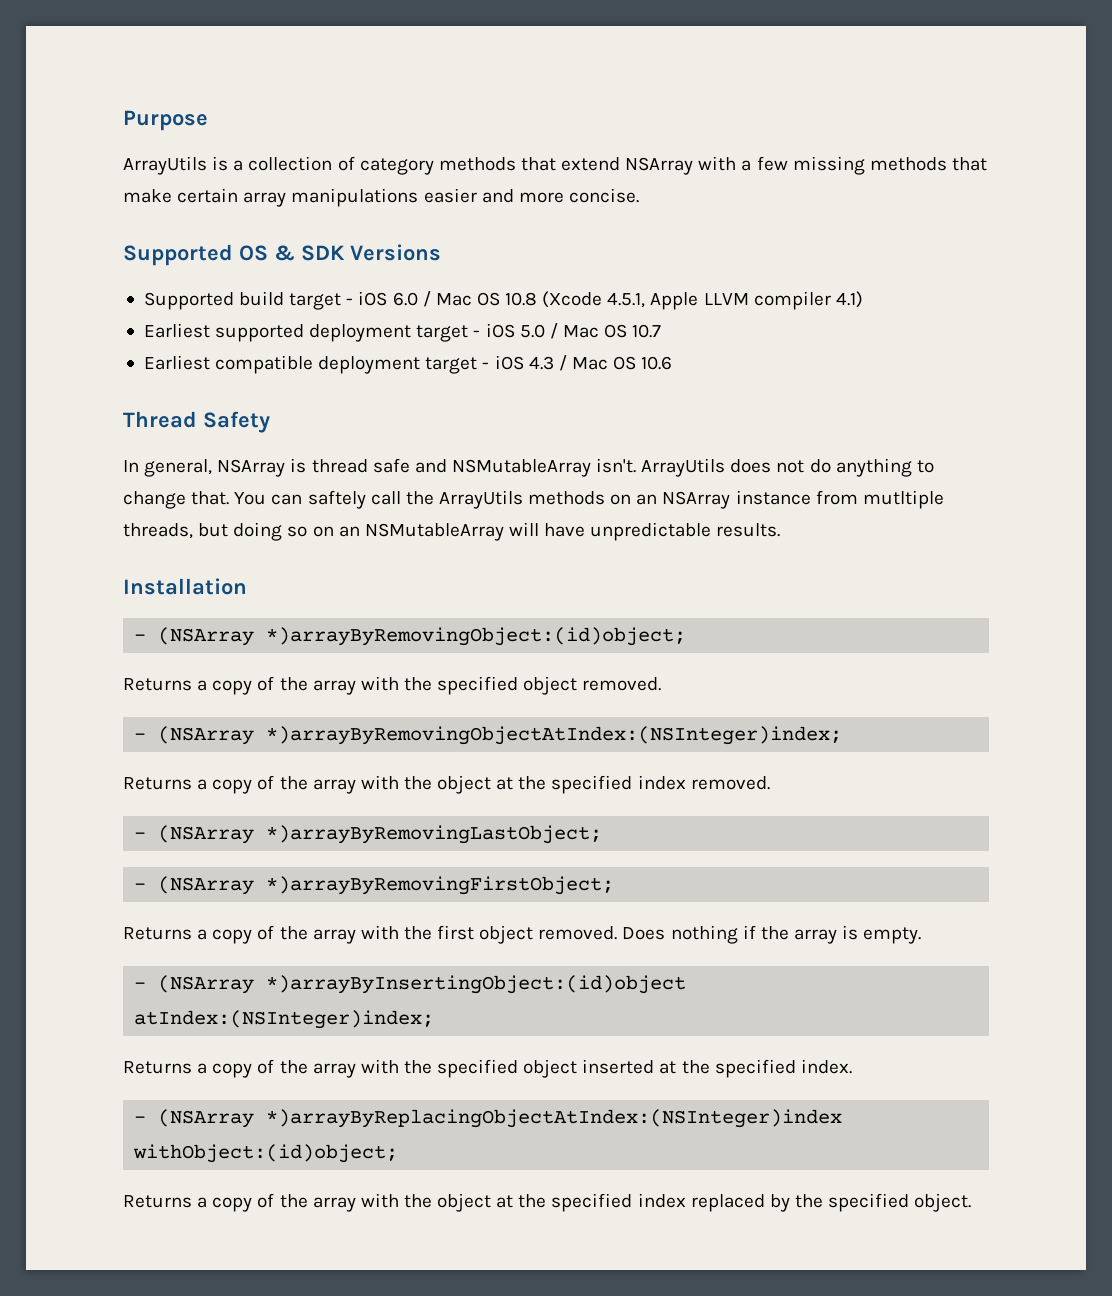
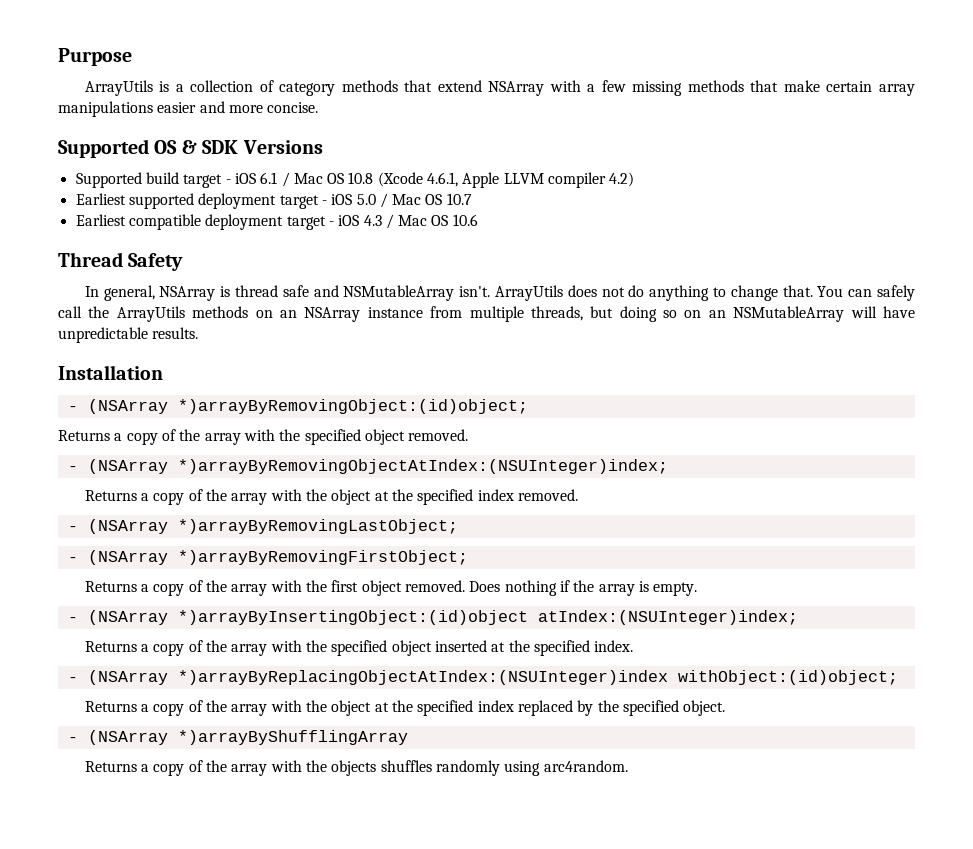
- Supported build target - iOS 6.0 / Mac OS 10.8 (Xcode 4.5.1, Apple LLVM compiler 4.1)
+ Supported build target - iOS 6.1 / Mac OS 10.8 (Xcode 4.6.1, Apple LLVM compiler 4.2)
- You can saftely call the ArrayUtils methods on an NSArray instance from mutltiple threads, but doing so on an NSMutableArray will have unpredictable results.
+ You can safely call the ArrayUtils methods on an NSArray instance from multiple threads, but doing so on an NSMutableArray will have unpredictable results.
- - (NSArray *)arrayByRemovingObjectAtIndex:(NSInteger)index;
+ - (NSArray *)arrayByRemovingObjectAtIndex:(NSUInteger)index;
- - (NSArray *)arrayByInsertingObject:(id)object atIndex:(NSInteger)index;
+ - (NSArray *)arrayByInsertingObject:(id)object atIndex:(NSUInteger)index;
- - (NSArray *)arrayByReplacingObjectAtIndex:(NSInteger)index withObject:(id)object;
+ - (NSArray *)arrayByReplacingObjectAtIndex:(NSUInteger)index withObject:(id)object;
+ - (NSArray *)arrayByShufflingArray
+ Returns a copy of the array with the objects shuffles randomly using arc4random.

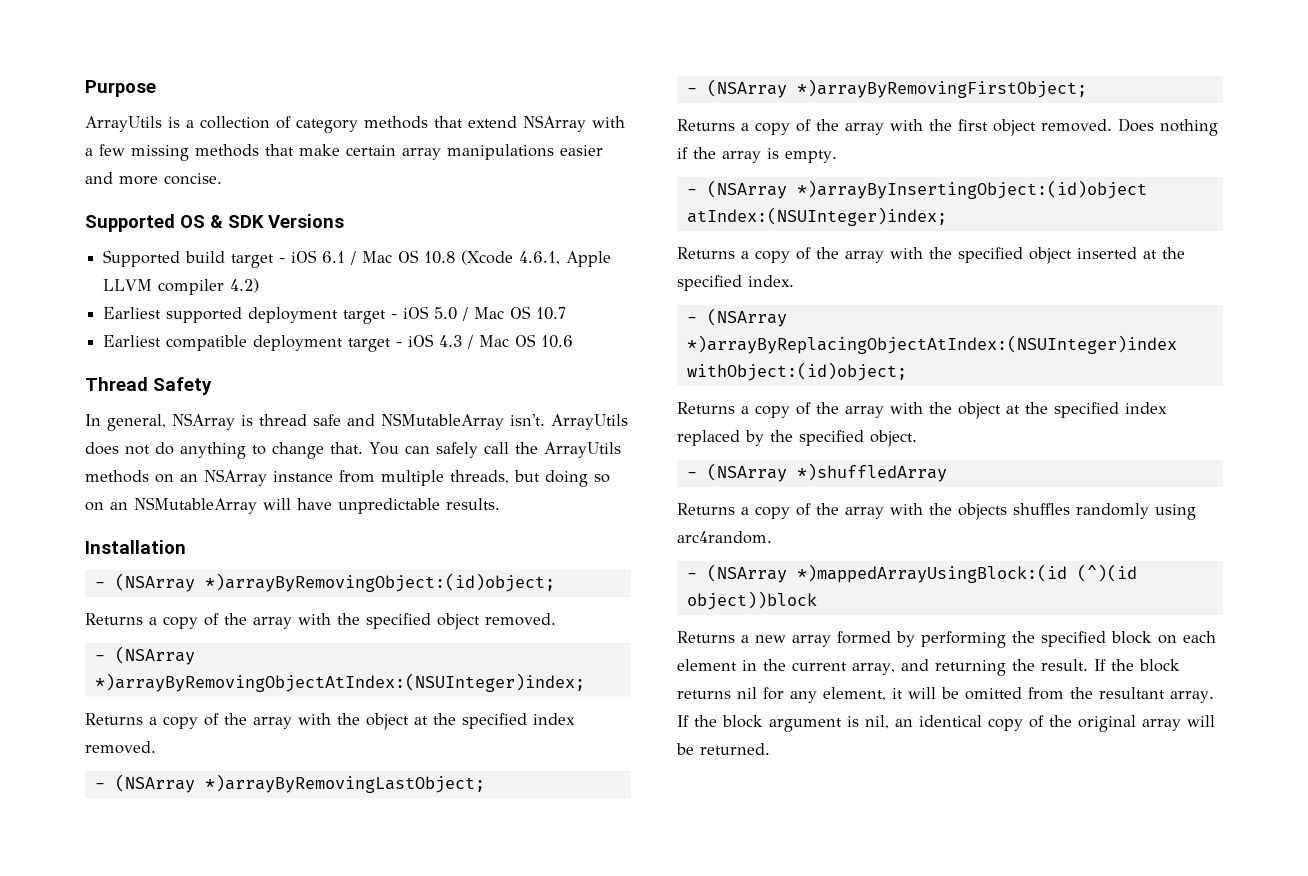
- - (NSArray *)arrayByShufflingArray
+ - (NSArray *)shuffledArray
+ - (NSArray *)mappedArrayUsingBlock:(id (^)(id object))block
+ Returns a new array formed by performing the specified block on each element in the current array, and returning the result. If the block returns nil for any element, it will be omitted from the resultant array. If the block argument is nil, an identical copy of the original array will be returned.

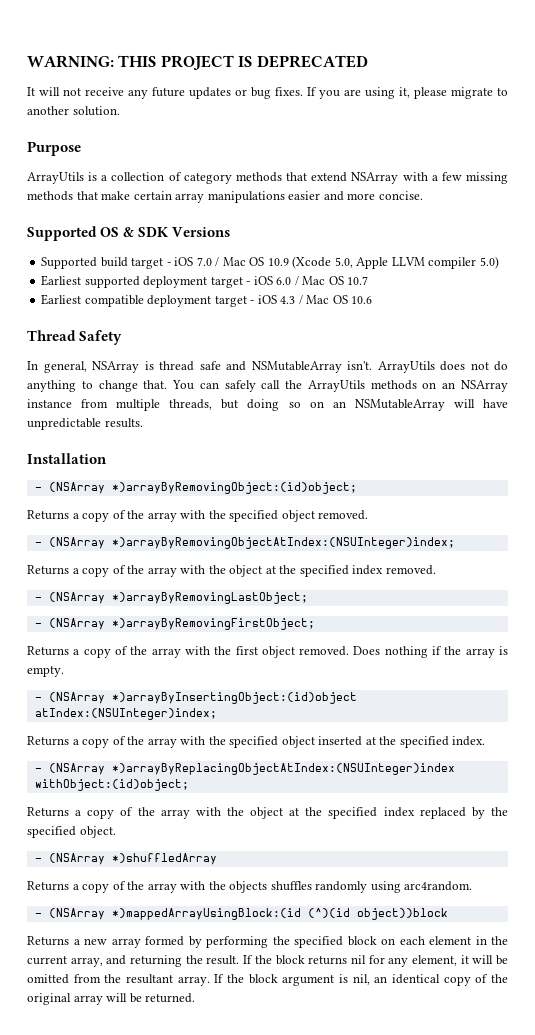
+ WARNING: THIS PROJECT IS DEPRECATED
+ It will not receive any future updates or bug fixes. If you are using it, please migrate to another solution.
- Supported build target - iOS 6.1 / Mac OS 10.8 (Xcode 4.6.1, Apple LLVM compiler 4.2)
+ Supported build target - iOS 7.0 / Mac OS 10.9 (Xcode 5.0, Apple LLVM compiler 5.0)
- Earliest supported deployment target - iOS 5.0 / Mac OS 10.7
+ Earliest supported deployment target - iOS 6.0 / Mac OS 10.7

